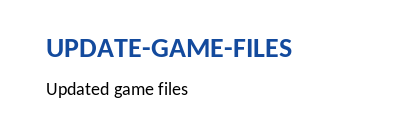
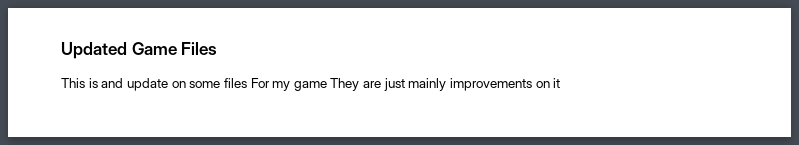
- UPDATE-GAME-FILES
- Updated game files
+ Updated Game Files
+ This is and update on some files For my game They are just mainly improvements on it

